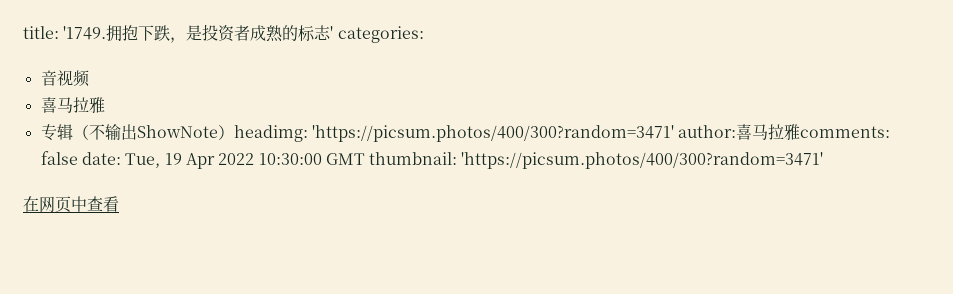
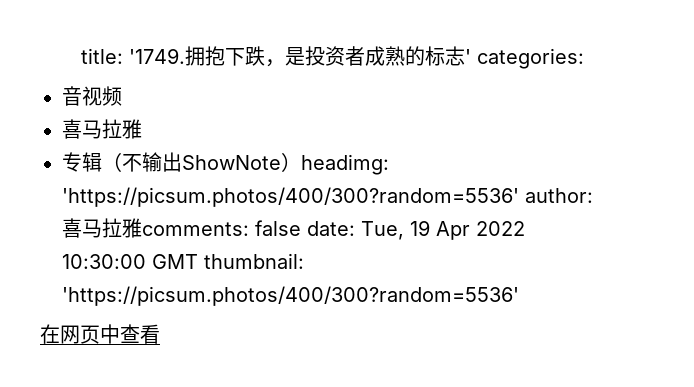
- 专辑（不输出ShowNote）headimg: 'https://picsum.photos/400/300?random=3471' author:喜马拉雅comments: false date: Tue, 19 Apr 2022 10:30:00 GMT thumbnail: 'https://picsum.photos/400/300?random=3471'
+ 专辑（不输出ShowNote）headimg: 'https://picsum.photos/400/300?random=5536' author:喜马拉雅comments: false date: Tue, 19 Apr 2022 10:30:00 GMT thumbnail: 'https://picsum.photos/400/300?random=5536'

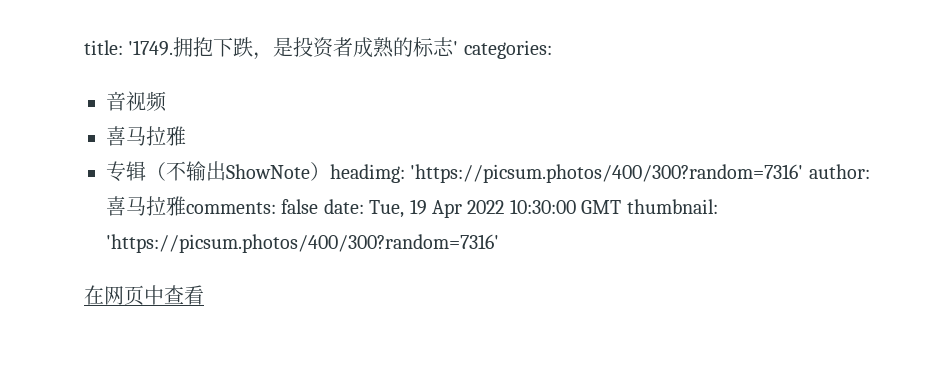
- 专辑（不输出ShowNote）headimg: 'https://picsum.photos/400/300?random=5536' author:喜马拉雅comments: false date: Tue, 19 Apr 2022 10:30:00 GMT thumbnail: 'https://picsum.photos/400/300?random=5536'
+ 专辑（不输出ShowNote）headimg: 'https://picsum.photos/400/300?random=7316' author:喜马拉雅comments: false date: Tue, 19 Apr 2022 10:30:00 GMT thumbnail: 'https://picsum.photos/400/300?random=7316'

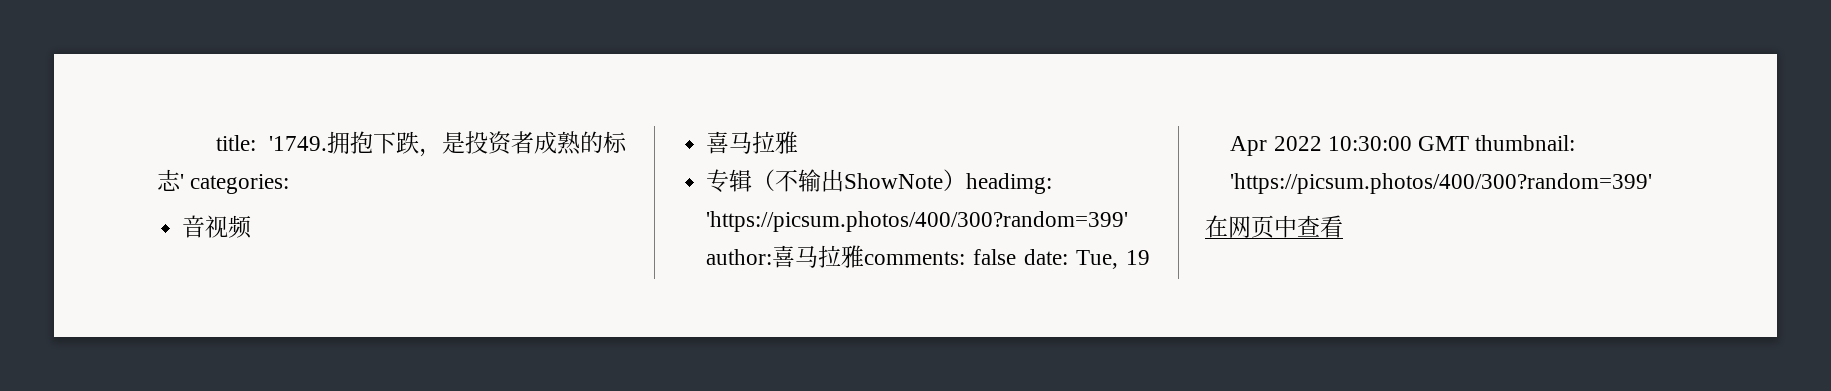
- 专辑（不输出ShowNote）headimg: 'https://picsum.photos/400/300?random=7316' author:喜马拉雅comments: false date: Tue, 19 Apr 2022 10:30:00 GMT thumbnail: 'https://picsum.photos/400/300?random=7316'
+ 专辑（不输出ShowNote）headimg: 'https://picsum.photos/400/300?random=399' author:喜马拉雅comments: false date: Tue, 19 Apr 2022 10:30:00 GMT thumbnail: 'https://picsum.photos/400/300?random=399'

